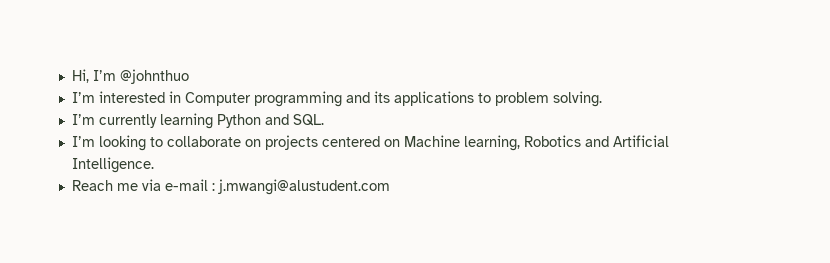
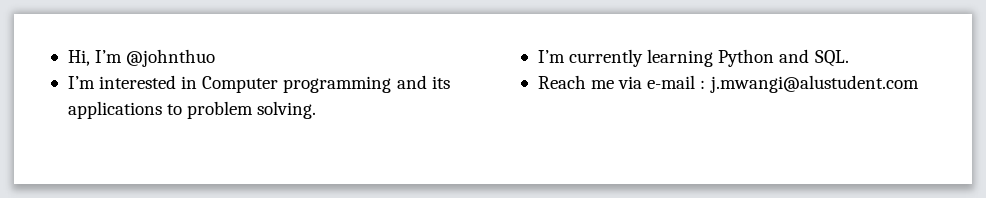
- I’m looking to collaborate on projects centered on Machine learning, Robotics and Artificial Intelligence.

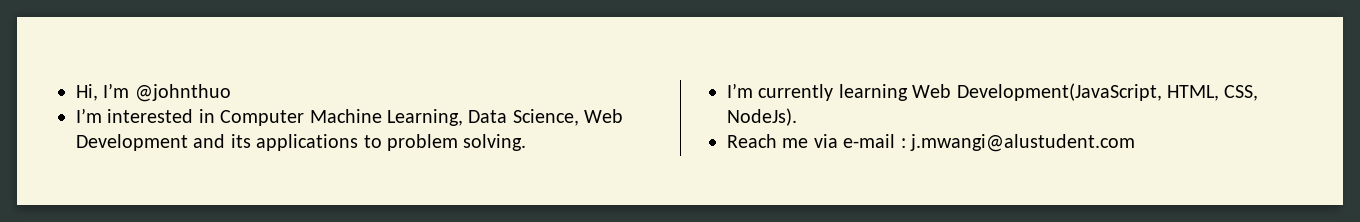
- I’m interested in Computer programming and its applications to problem solving.
+ I’m interested in Computer Machine Learning, Data Science, Web Development and its applications to problem solving.
- I’m currently learning Python and SQL.
+ I’m currently learning Web Development(JavaScript, HTML, CSS, NodeJs).

